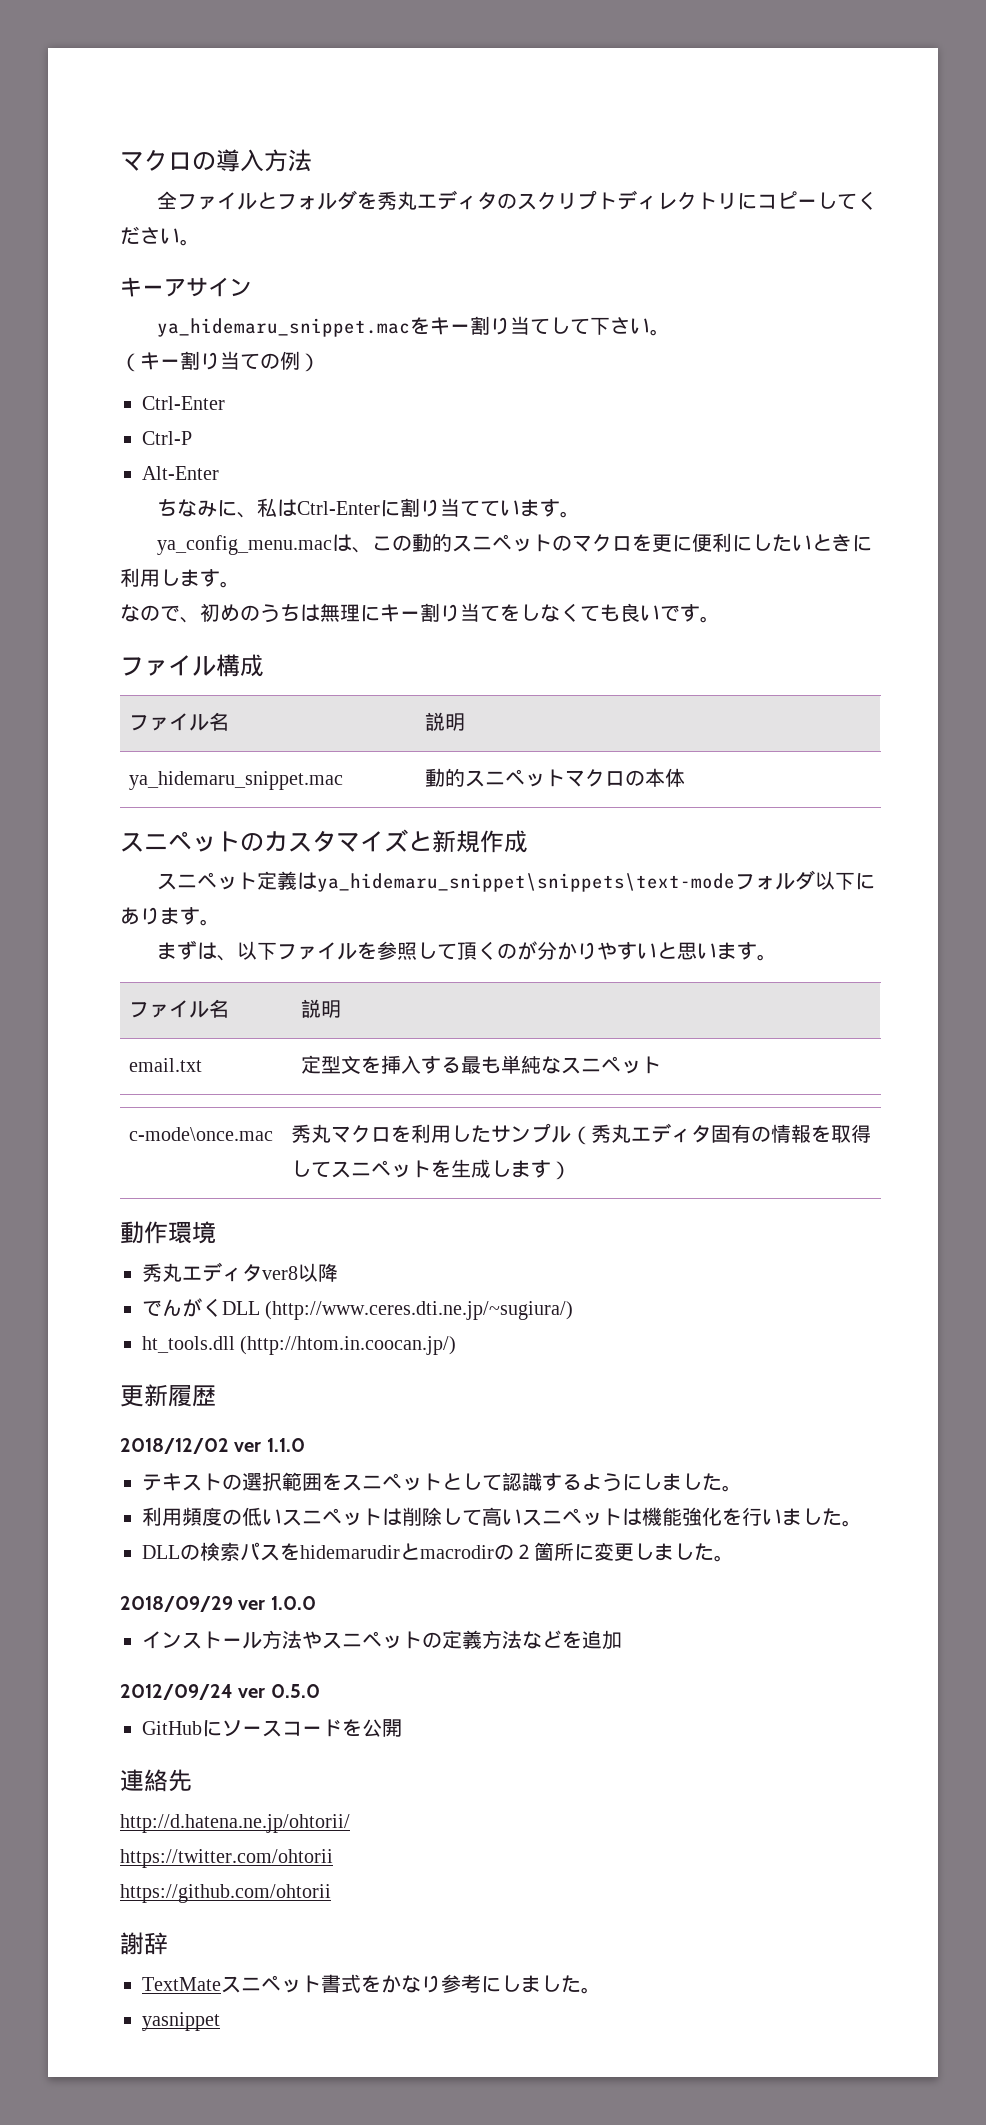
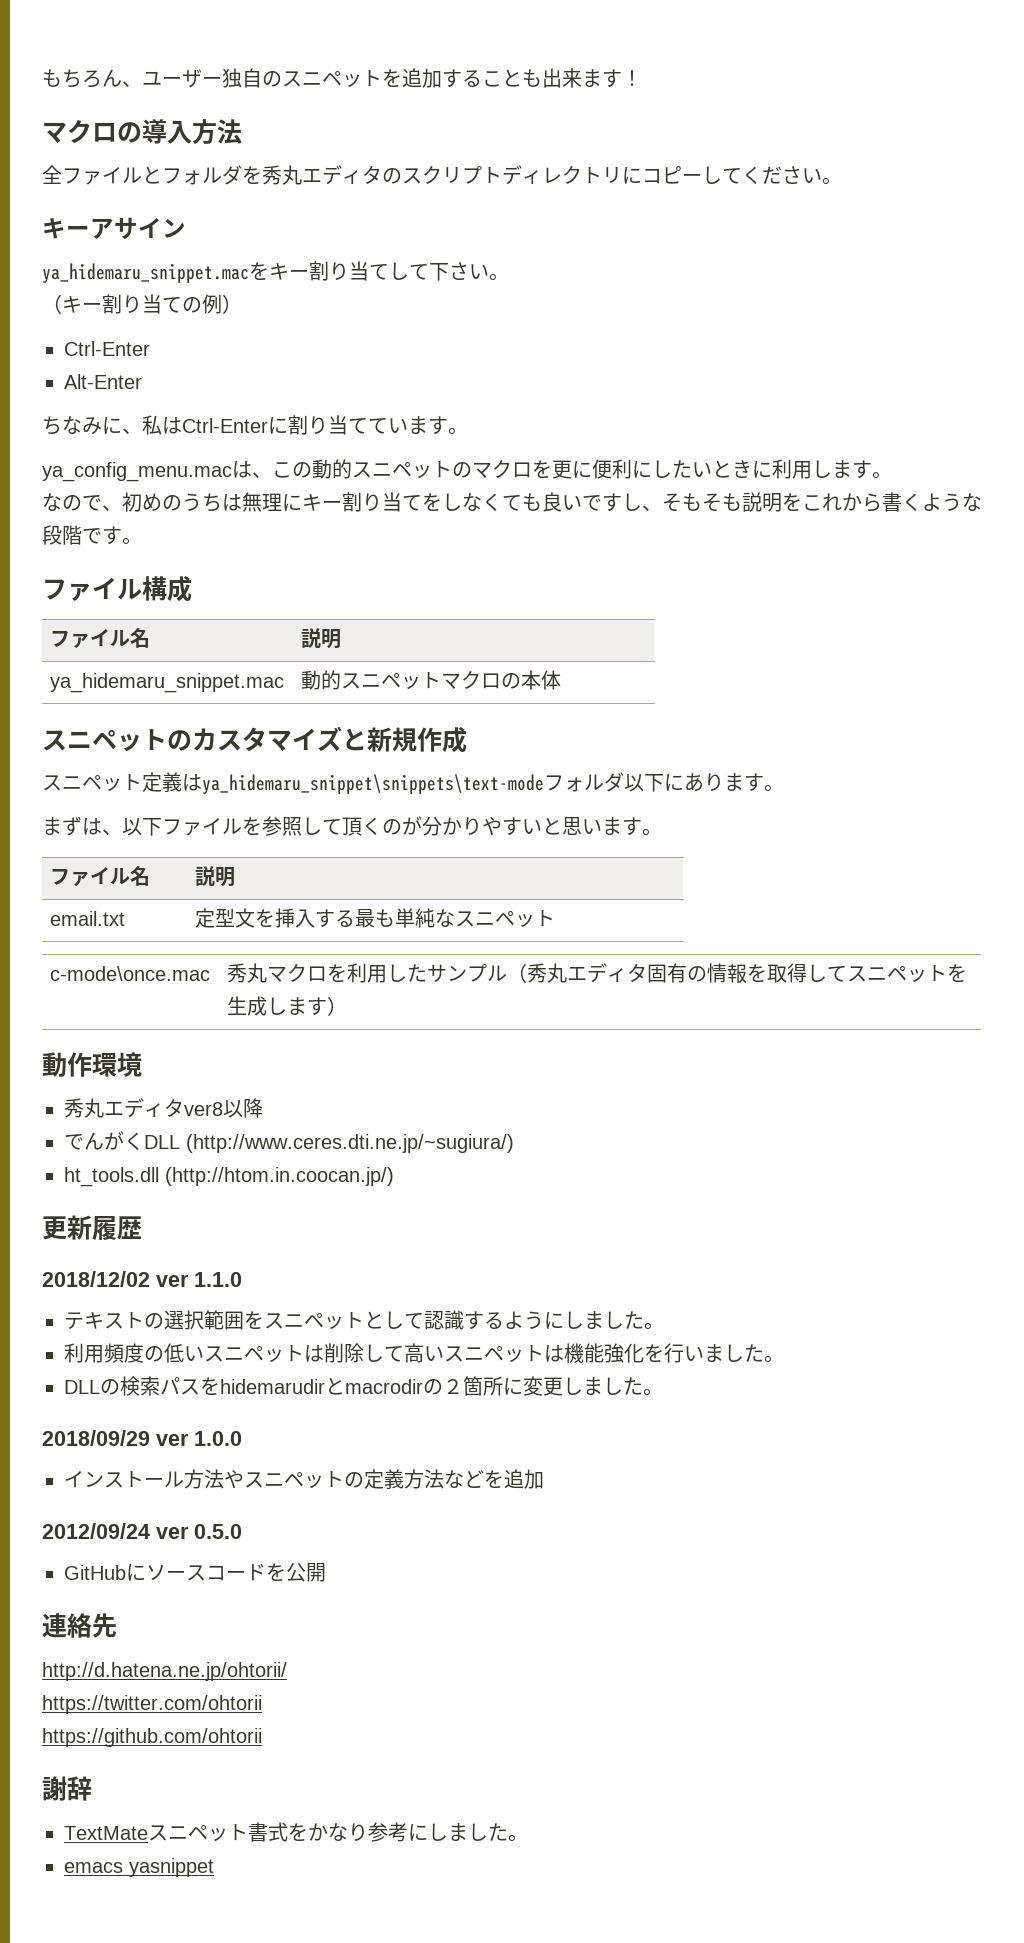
+ もちろん、ユーザー独自のスニペットを追加することも出来ます！
- Ctrl-P
- なので、初めのうちは無理にキー割り当てをしなくても良いです。
+ なので、初めのうちは無理にキー割り当てをしなくても良いですし、そもそも説明をこれから書くような段階です。
- yasnippet
+ emacs yasnippet

